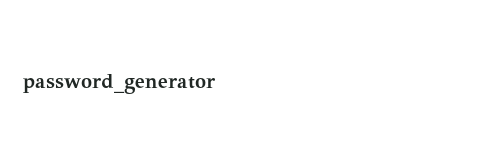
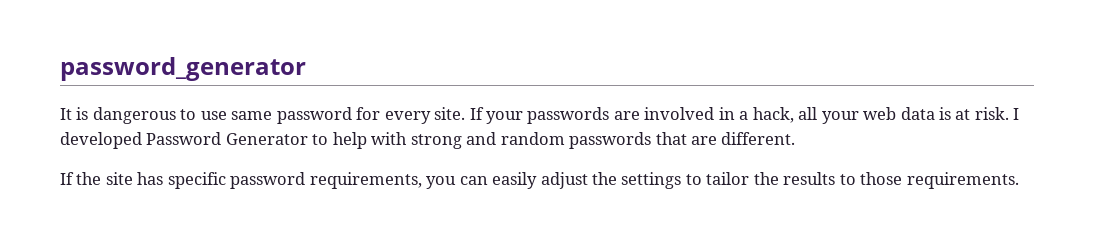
+ It is dangerous to use same password for every site. If your passwords are involved in a hack, all your web data is at risk. I developed Password Generator to help with strong and random passwords that are different.
+ If the site has specific password requirements, you can easily adjust the settings to tailor the results to those requirements.

